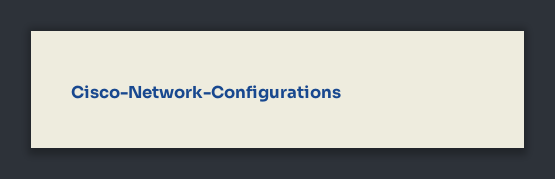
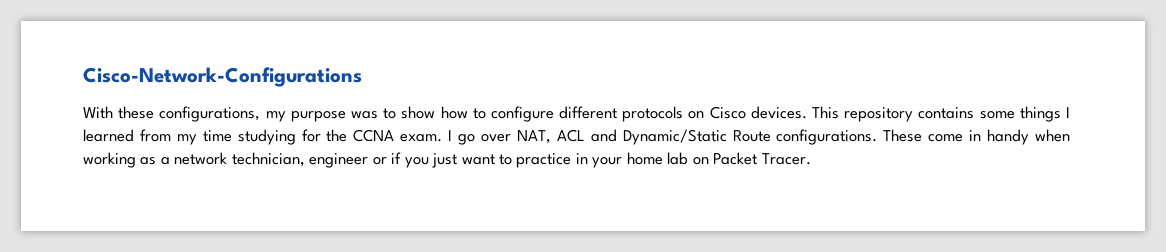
+ With these configurations, my purpose was to show how to configure different protocols on Cisco devices. This repository contains some things I learned from my time studying for the CCNA exam. I go over NAT, ACL and Dynamic/Static Route configurations. These come in handy when working as a network technician, engineer or if you just want to practice in your home lab on Packet Tracer.

